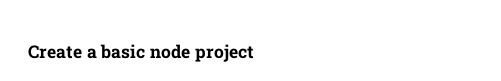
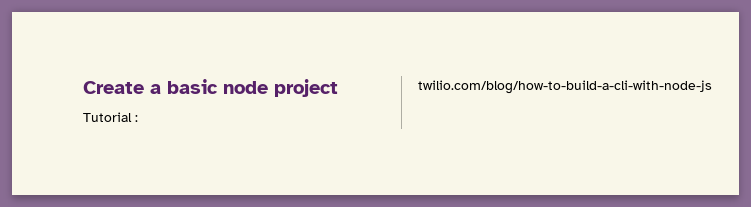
+ Tutorial : twilio.com/blog/how-to-build-a-cli-with-node-js

